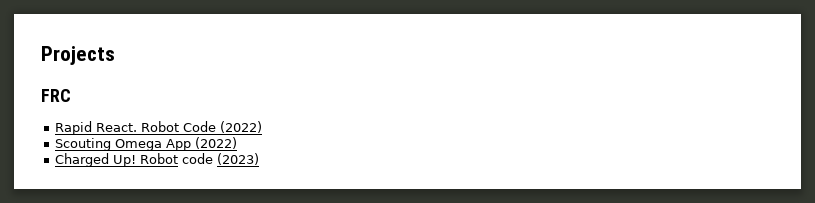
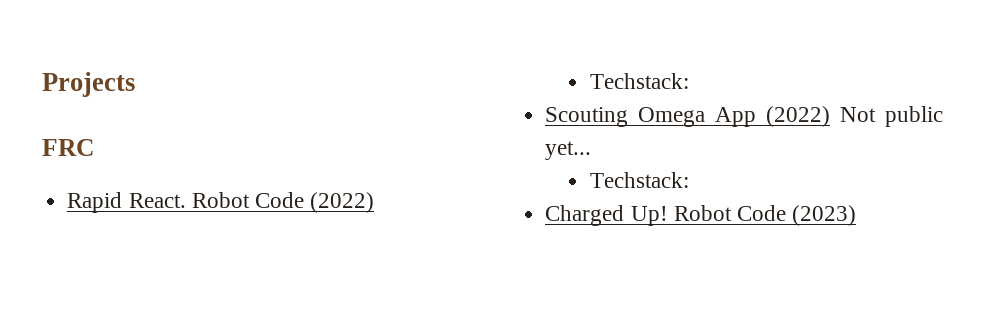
  Robot Code (2022)
+ Techstack:
- Scouting Omega App (2022)
+ Scouting Omega App (2022) Not public yet...
+ Techstack:
- Robot code (2023)
+ Robot Code (2023)

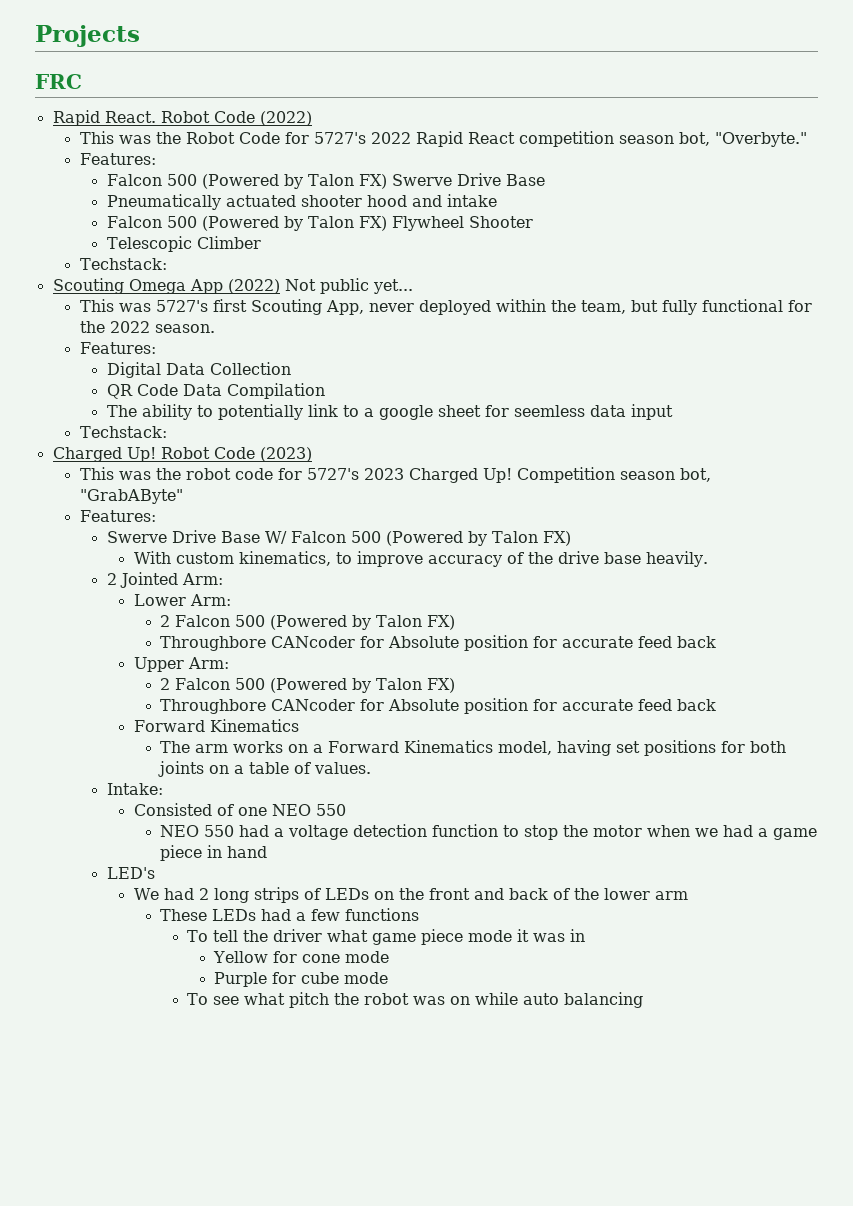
+ This was the Robot Code for 5727's 2022 Rapid React competition season bot, "Overbyte."
+ Features:
+ Falcon 500 (Powered by Talon FX) Swerve Drive Base
+ Pneumatically actuated shooter hood and intake
+ Falcon 500 (Powered by Talon FX) Flywheel Shooter
+ Telescopic Climber
+ This was 5727's first Scouting App, never deployed within the team, but fully functional for the 2022 season.
+ Features:
+ Digital Data Collection
+ QR Code Data Compilation
+ The ability to potentially link to a google sheet for seemless data input
+ This was the robot code for 5727's 2023 Charged Up! Competition season bot, "GrabAByte"
+ Features:
+ Swerve Drive Base W/ Falcon 500 (Powered by Talon FX)
+ With custom kinematics, to improve accuracy of the drive base heavily.
+ 2 Jointed Arm:
+ Lower Arm:
+ 2 Falcon 500 (Powered by Talon FX)
+ Throughbore CANcoder for Absolute position for accurate feed back
+ Upper Arm:
+ 2 Falcon 500 (Powered by Talon FX)
+ Throughbore CANcoder for Absolute position for accurate feed back
+ Forward Kinematics
+ The arm works on a Forward Kinematics model, having set positions for both joints on a table of values.
+ Intake:
+ Consisted of one NEO 550
+ NEO 550 had a voltage detection function to stop the motor when we had a game piece in hand
+ LED's
+ We had 2 long strips of LEDs on the front and back of the lower arm
+ These LEDs had a few functions
+ To tell the driver what game piece mode it was in
+ Yellow for cone mode
+ Purple for cube mode
+ To see what pitch the robot was on while auto balancing

